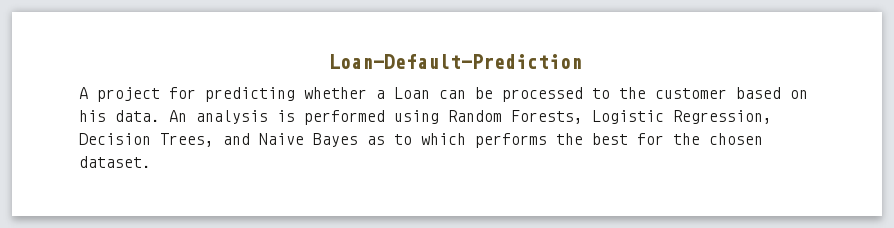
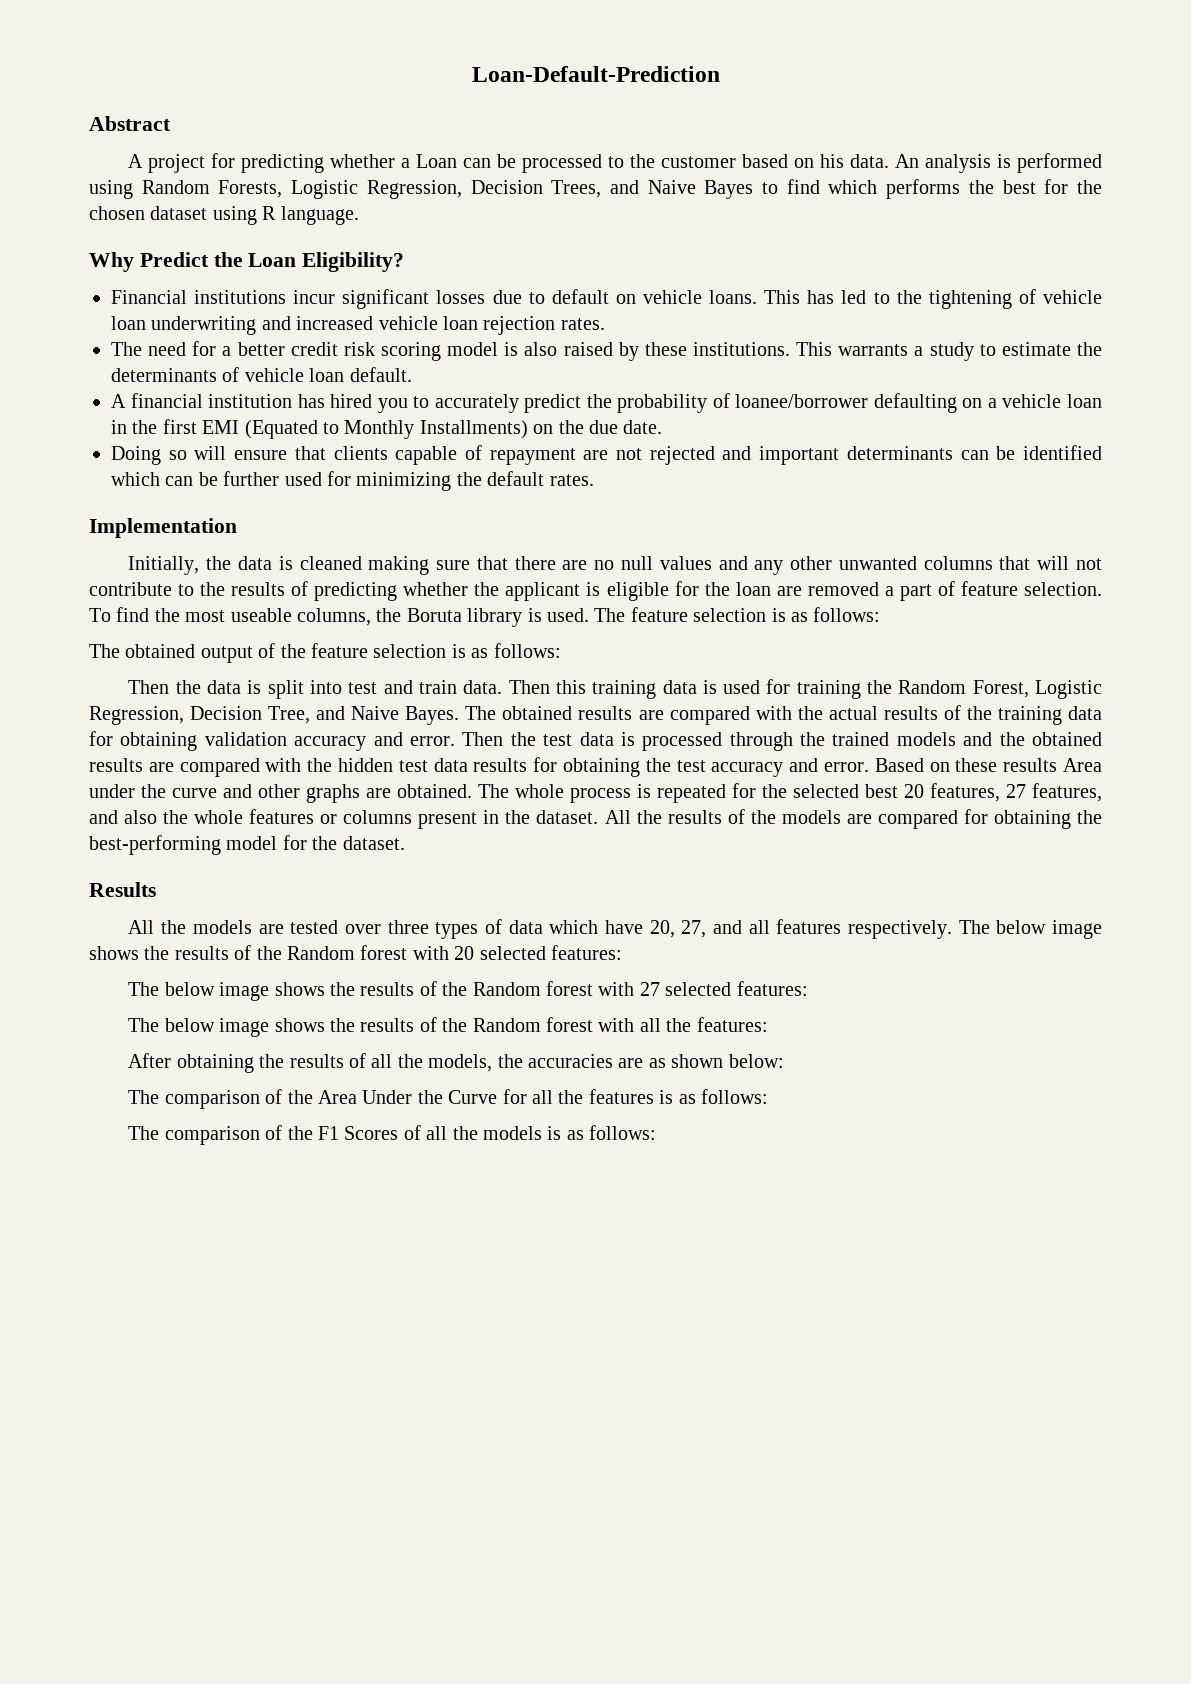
+ Abstract
- An analysis is performed using Random Forests, Logistic Regression, Decision Trees, and Naive Bayes as to which performs the best for the chosen dataset.
+ An analysis is performed using Random Forests, Logistic Regression, Decision Trees, and Naive Bayes to find which performs the best for the chosen dataset using R language.
+ Why Predict the Loan Eligibility?
+ Financial institutions incur significant losses due to default on vehicle loans. This has led to the tightening of vehicle loan underwriting and increased vehicle loan rejection rates.
+ The need for a better credit risk scoring model is also raised by these institutions. This warrants a study to estimate the determinants of vehicle loan default.
+ A financial institution has hired you to accurately predict the probability of loanee/borrower defaulting on a vehicle loan in the first EMI (Equated to Monthly Installments) on the due date.
+ Doing so will ensure that clients capable of repayment are not rejected and important determinants can be identified which can be further used for minimizing the default rates.
+ Implementation
+ Initially, the data is cleaned making sure that there are no null values and any other unwanted columns that will not contribute to the results of predicting whether the applicant is eligible for the loan are removed a part of feature selection. To find the most useable columns, the Boruta library is used. The feature selection is as follows:
+ The obtained output of the feature selection is as follows:
+ Then the data is split into test and train data. Then this training data is used for training the Random Forest, Logistic Regression, Decision Tree, and Naive Bayes. The obtained results are compared with the actual results of the training data for obtaining validation accuracy and error. Then the test data is processed through the trained models and the obtained results are compared with the hidden test data results for obtaining the test accuracy and error. Based on these results Area under the curve and other graphs are obtained. The whole process is repeated for the selected best 20 features, 27 features, and also the whole features or columns present in the dataset. All the results of the models are compared for obtaining the best-performing model for the dataset.
+ Results
+ All the models are tested over three types of data which have 20, 27, and all features respectively. The below image shows the results of the Random forest with 20 selected features:
+ The below image shows the results of the Random forest with 27 selected features:
+ The below image shows the results of the Random forest with all the features:
+ After obtaining the results of all the models, the accuracies are as shown below:
+ The comparison of the Area Under the Curve for all the features is as follows:
+ The comparison of the F1 Scores of all the models is as follows:

